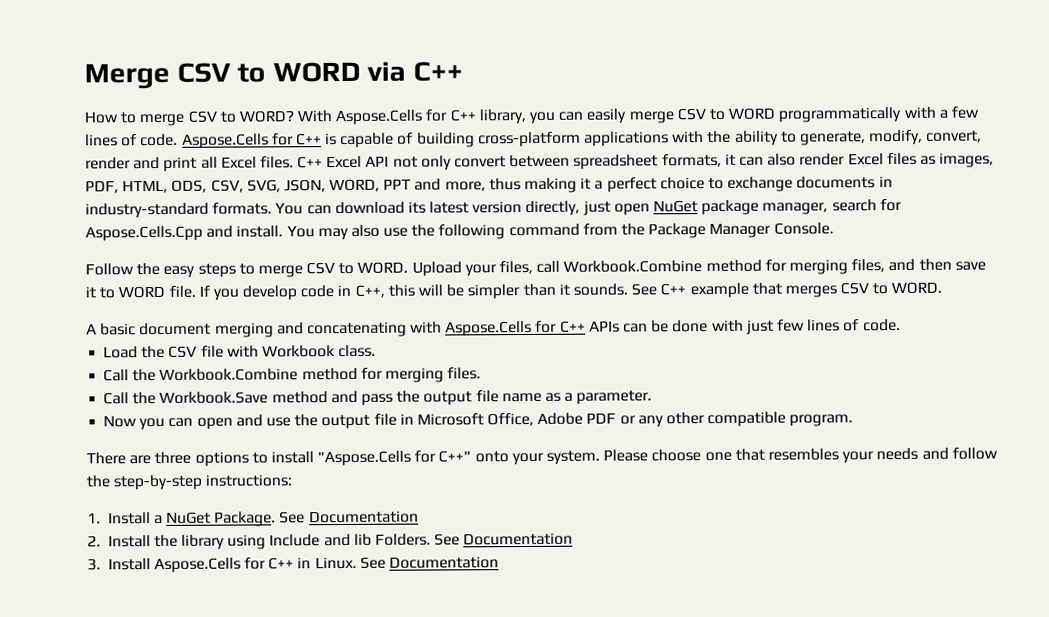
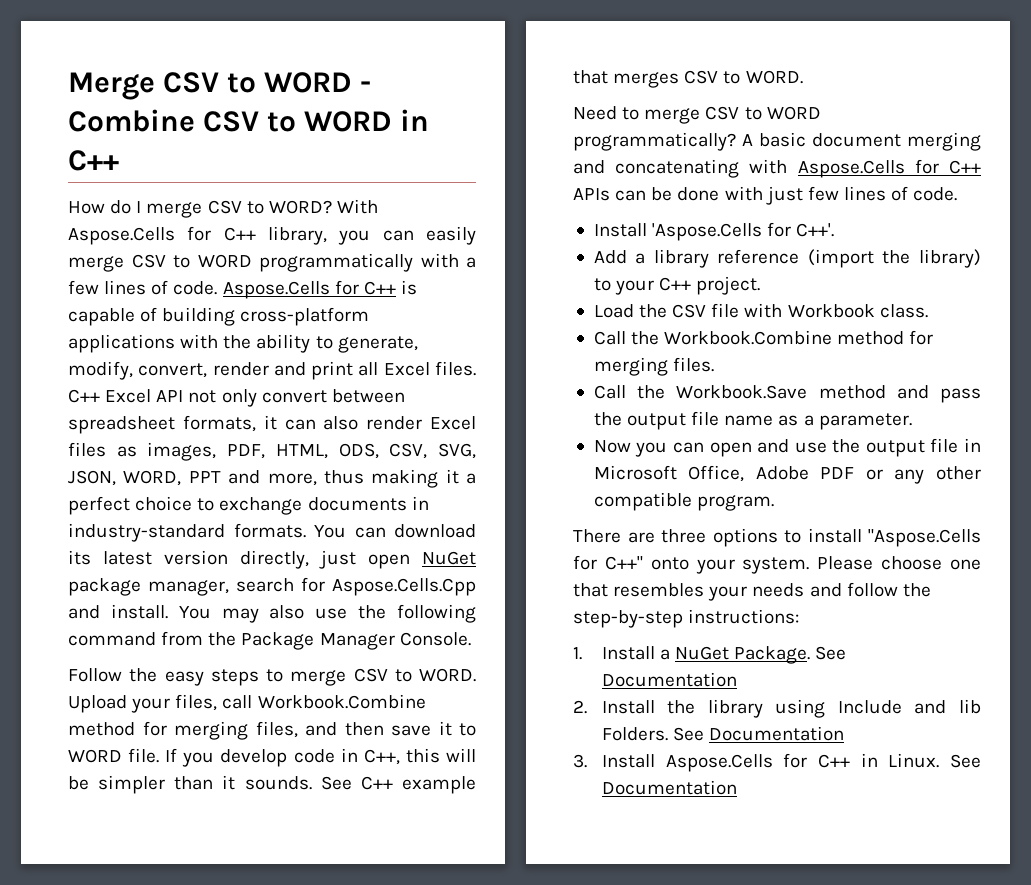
- Merge CSV to WORD via C++
+ Merge CSV to WORD - Combine CSV to WORD in C++
- How to merge CSV to WORD?
+ How do I merge CSV to WORD?
+ Need to merge CSV to WORD programmatically?
+ Install 'Aspose.Cells for C++'.
+ Add a library reference (import the library) to your C++ project.

